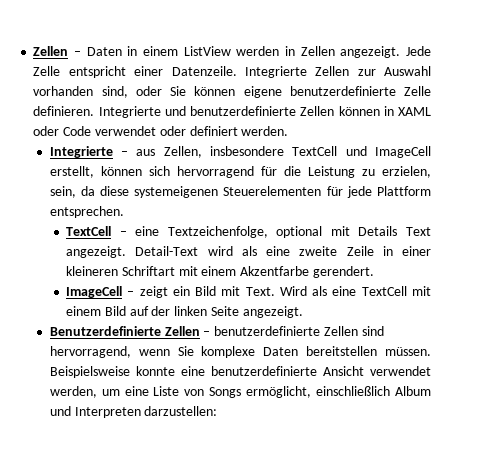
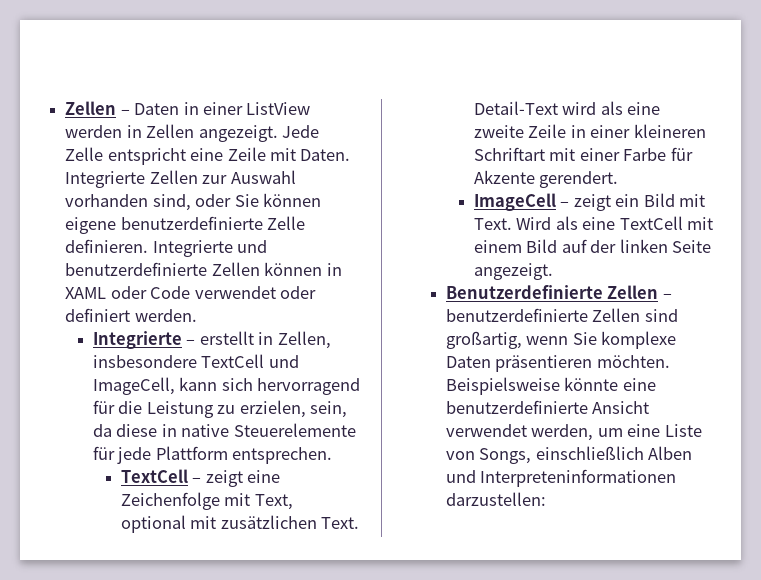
- Zellen – Daten in einem ListView werden in Zellen angezeigt.
+ Zellen – Daten in einer ListView werden in Zellen angezeigt.
- Jede Zelle entspricht einer Datenzeile.
+ Jede Zelle entspricht eine Zeile mit Daten.
- Integrierte – aus Zellen, insbesondere TextCell und ImageCell erstellt, können sich hervorragend für die Leistung zu erzielen, sein, da diese systemeigenen Steuerelementen für jede Plattform entsprechen.
+ Integrierte – erstellt in Zellen, insbesondere TextCell und ImageCell, kann sich hervorragend für die Leistung zu erzielen, sein, da diese in native Steuerelemente für jede Plattform entsprechen.
- TextCell – eine Textzeichenfolge, optional mit Details Text angezeigt.
+ TextCell – zeigt eine Zeichenfolge mit Text, optional mit zusätzlichen Text.
- Detail-Text wird als eine zweite Zeile in einer kleineren Schriftart mit einem Akzentfarbe gerendert.
+ Detail-Text wird als eine zweite Zeile in einer kleineren Schriftart mit einer Farbe für Akzente gerendert.
- Benutzerdefinierte Zellen – benutzerdefinierte Zellen sind hervorragend, wenn Sie komplexe Daten bereitstellen müssen. Beispielsweise konnte eine benutzerdefinierte Ansicht verwendet werden, um eine Liste von Songs ermöglicht, einschließlich Album und Interpreten darzustellen:
+ Benutzerdefinierte Zellen – benutzerdefinierte Zellen sind großartig, wenn Sie komplexe Daten präsentieren möchten. Beispielsweise könnte eine benutzerdefinierte Ansicht verwendet werden, um eine Liste von Songs, einschließlich Alben und Interpreteninformationen darzustellen:

